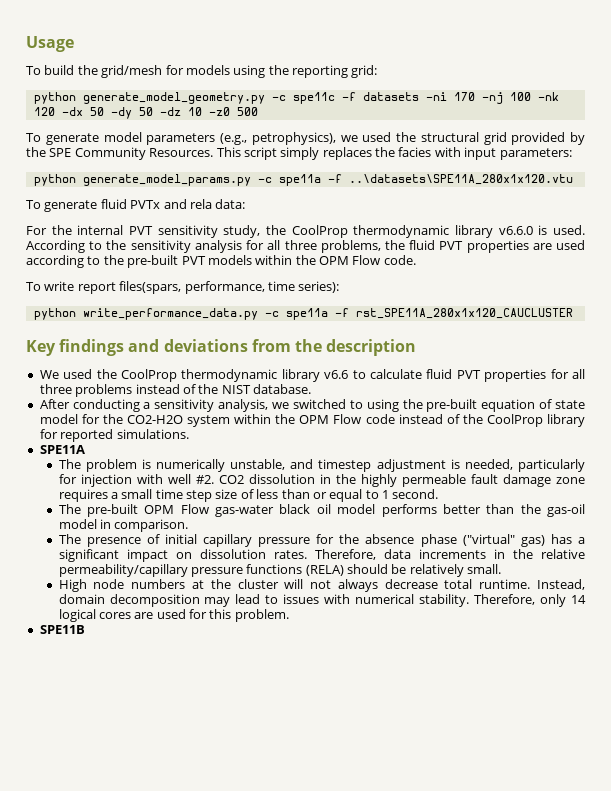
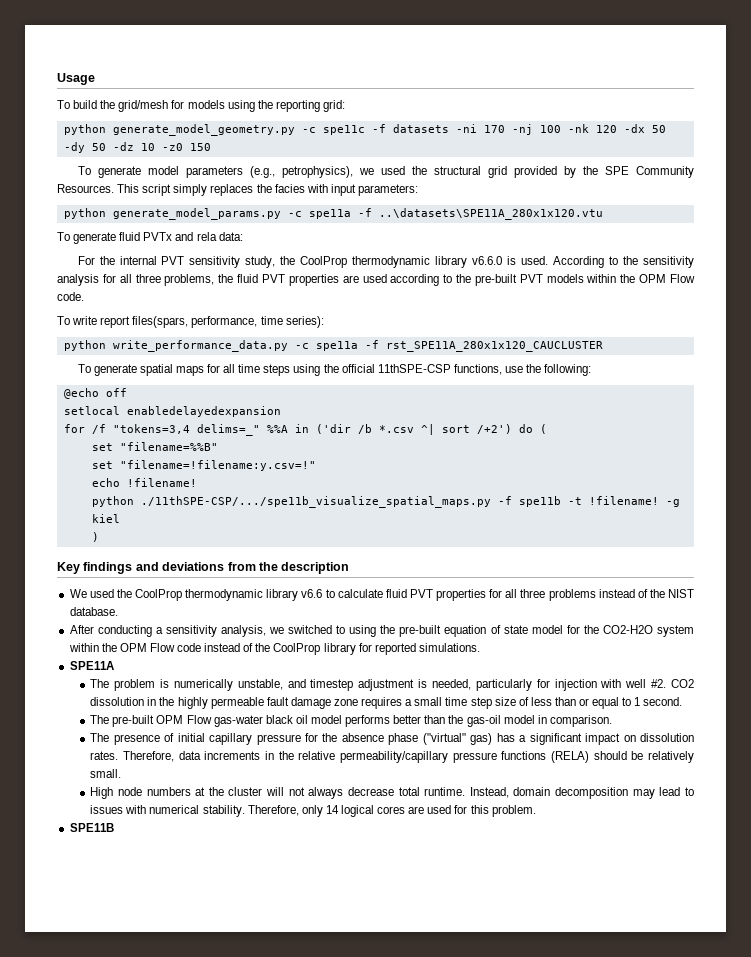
- python generate_model_geometry.py -c spe11c -f datasets -ni 170 -nj 100 -nk 120 -dx 50 -dy 50 -dz 10 -z0 500
+ python generate_model_geometry.py -c spe11c -f datasets -ni 170 -nj 100 -nk 120 -dx 50 -dy 50 -dz 10 -z0 150
+ To generate spatial maps for all time steps using the official 11thSPE-CSP functions, use the following:
+ @echo off
+ setlocal enabledelayedexpansion
+ for /f "tokens=3,4 delims=_" %%A in ('dir /b *.csv ^| sort /+2') do (
+ set "filename=%%B"
+ set "filename=!filename:y.csv=!"
+ echo !filename!
+ python ./11thSPE-CSP/.../spe11b_visualize_spatial_maps.py -f spe11b -t !filename! -g kiel
+ )

